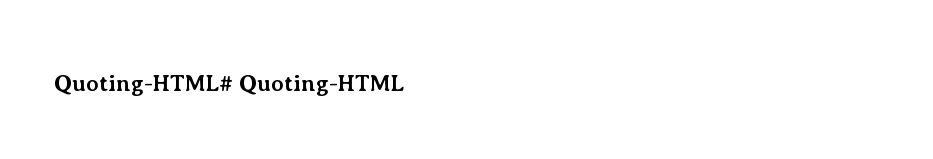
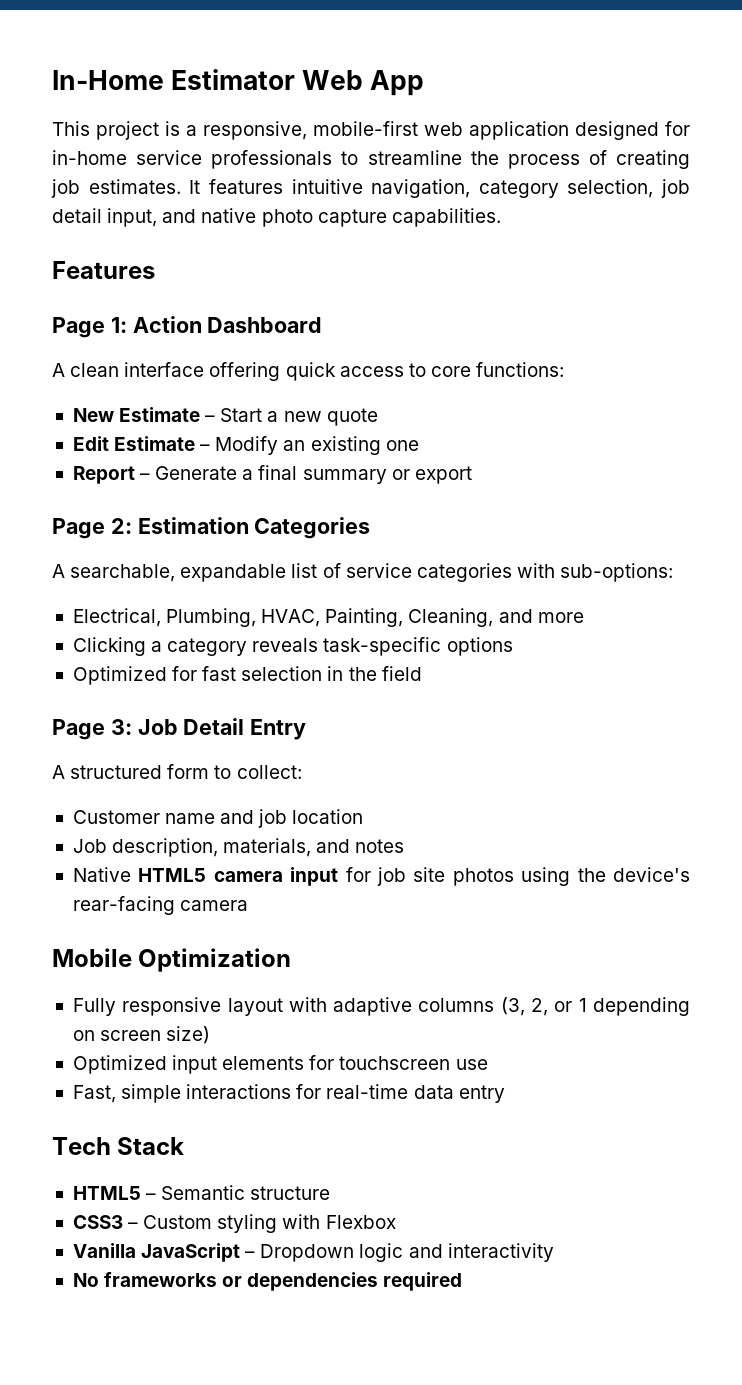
- Quoting-HTML# Quoting-HTML
+ In-Home Estimator Web App
+ This project is a responsive, mobile-first web application designed for in-home service professionals to streamline the process of creating job estimates. It features intuitive navigation, category selection, job detail input, and native photo capture capabilities.
+ Features
+ Page 1: Action Dashboard
+ A clean interface offering quick access to core functions:
+ New Estimate – Start a new quote
+ Edit Estimate – Modify an existing one
+ Report – Generate a final summary or export
+ Page 2: Estimation Categories
+ A searchable, expandable list of service categories with sub-options:
+ Electrical, Plumbing, HVAC, Painting, Cleaning, and more
+ Clicking a category reveals task-specific options
+ Optimized for fast selection in the field
+ Page 3: Job Detail Entry
+ A structured form to collect:
+ Customer name and job location
+ Job description, materials, and notes
+ Native HTML5 camera input for job site photos using the device's rear-facing camera
+ Mobile Optimization
+ Fully responsive layout with adaptive columns (3, 2, or 1 depending on screen size)
+ Optimized input elements for touchscreen use
+ Fast, simple interactions for real-time data entry
+ Tech Stack
+ HTML5 – Semantic structure
+ CSS3 – Custom styling with Flexbox
+ Vanilla JavaScript – Dropdown logic and interactivity
+ No frameworks or dependencies required

